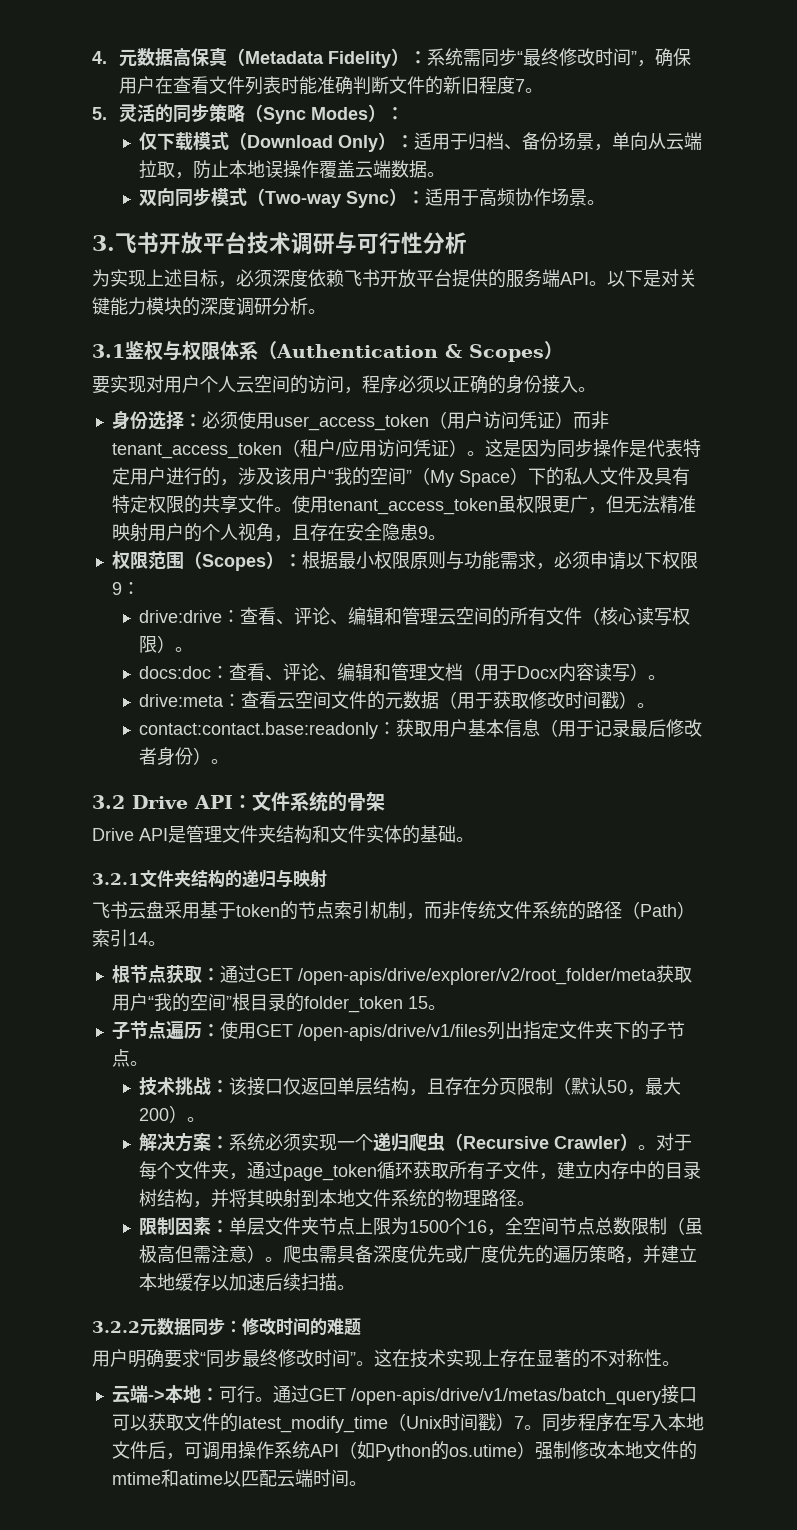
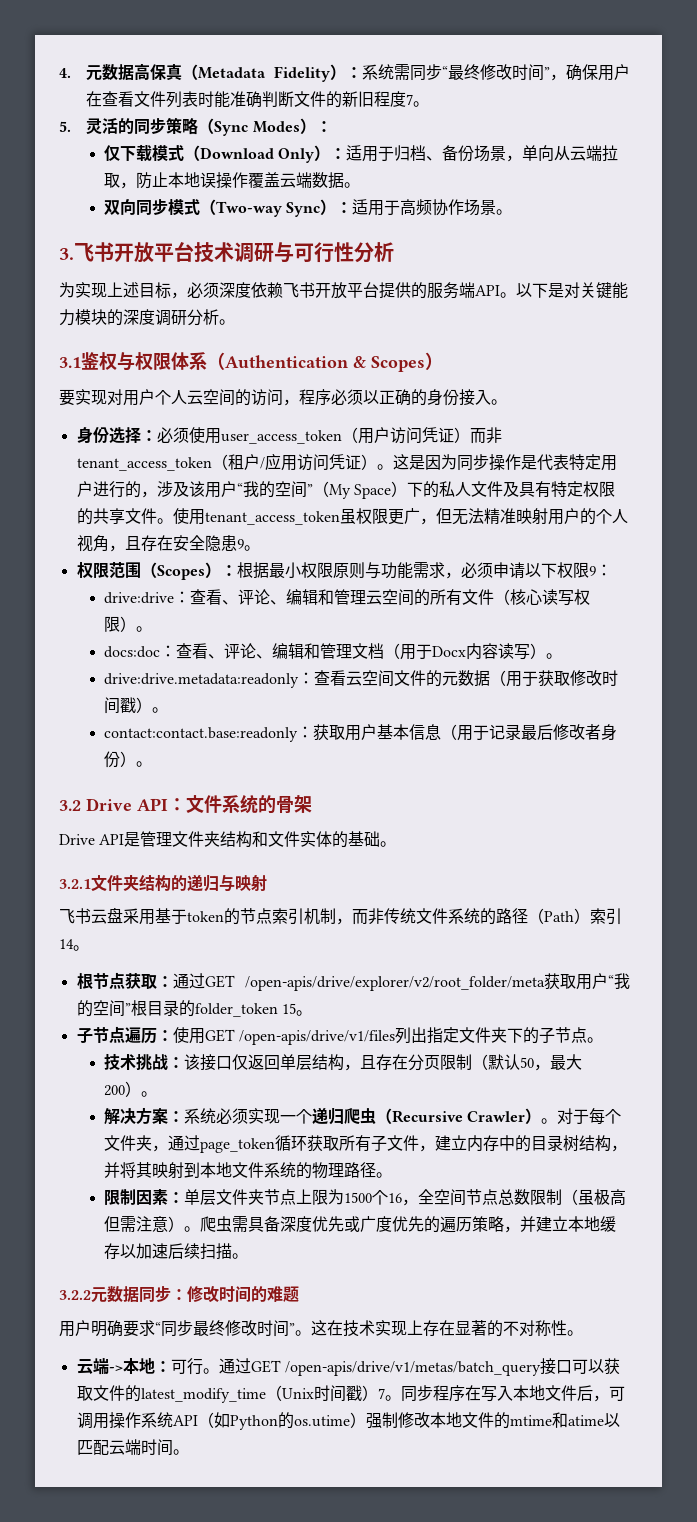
- drive:meta：查看云空间文件的元数据（用于获取修改时间戳）。
+ drive:drive.metadata:readonly：查看云空间文件的元数据（用于获取修改时间戳）。

